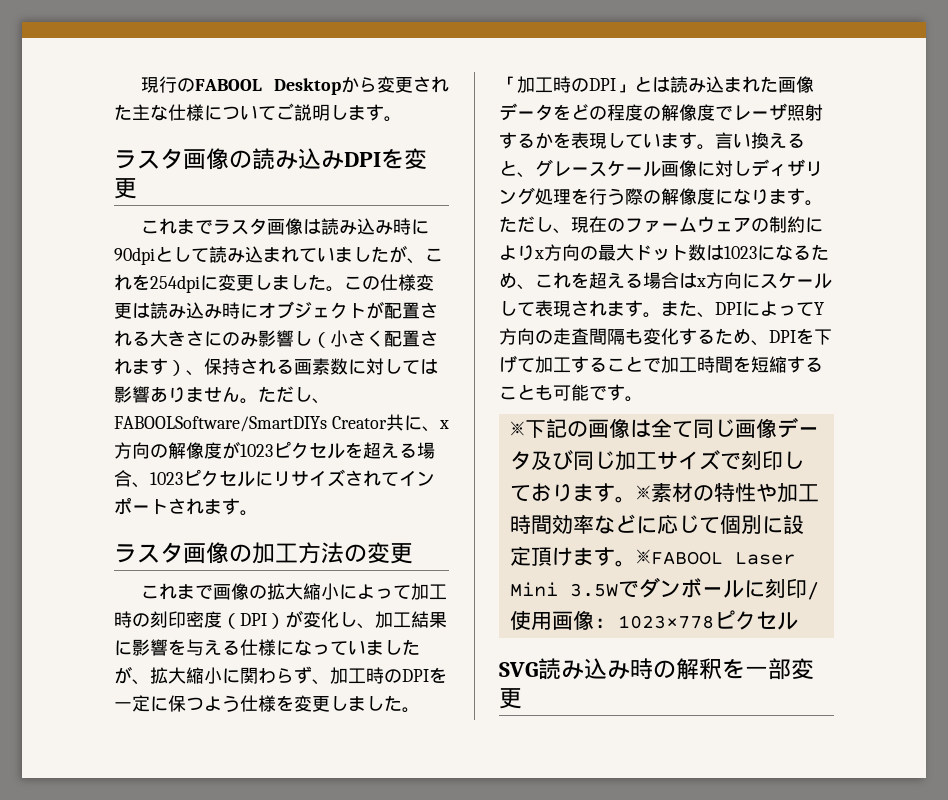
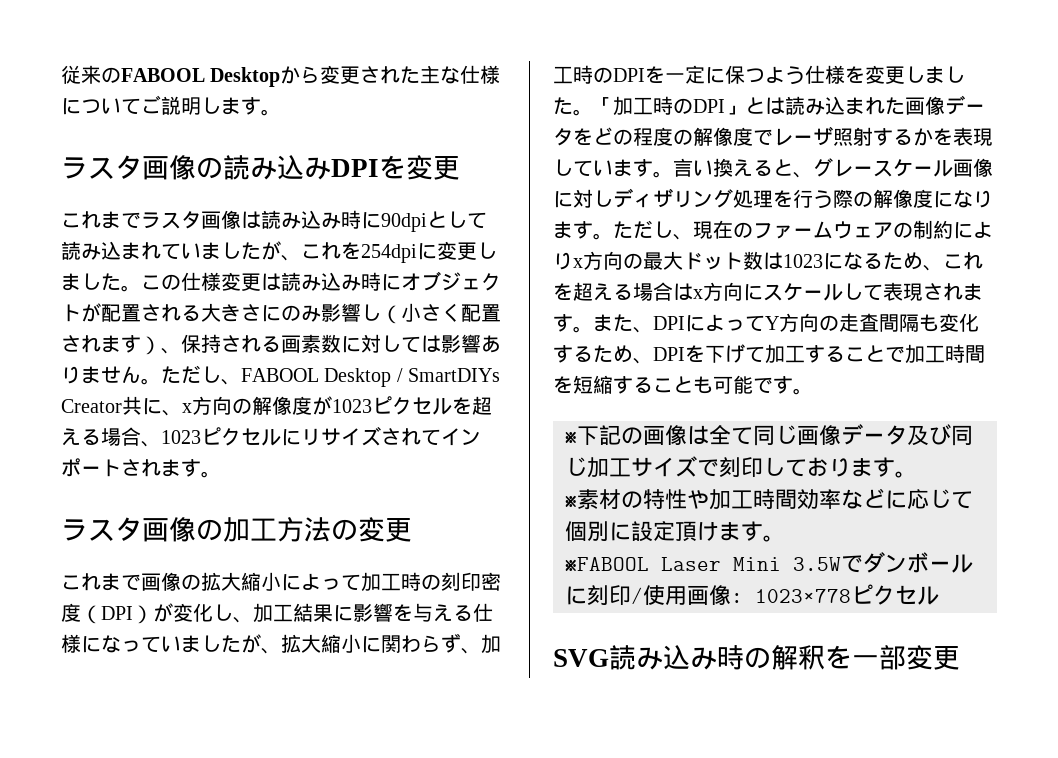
- 現行のFABOOL Desktopから変更された主な仕様についてご説明します。
+ 従来のFABOOL Desktopから変更された主な仕様についてご説明します。
- ただし、FABOOLSoftware/SmartDIYs Creator共に、x方向の解像度が1023ピクセルを超える場合、1023ピクセルにリサイズされてインポートされます。
+ ただし、FABOOL Desktop / SmartDIYs Creator共に、x方向の解像度が1023ピクセルを超える場合、1023ピクセルにリサイズされてインポートされます。
- ※下記の画像は全て同じ画像データ及び同じ加工サイズで刻印しております。※素材の特性や加工時間効率などに応じて個別に設定頂けます。※FABOOL Laser Mini 3.5Wでダンボールに刻印/使用画像: 1023×778ピクセル
+ ※下記の画像は全て同じ画像データ及び同じ加工サイズで刻印しております。
+ ※素材の特性や加工時間効率などに応じて個別に設定頂けます。
+ ※FABOOL Laser Mini 3.5Wでダンボールに刻印/使用画像: 1023×778ピクセル

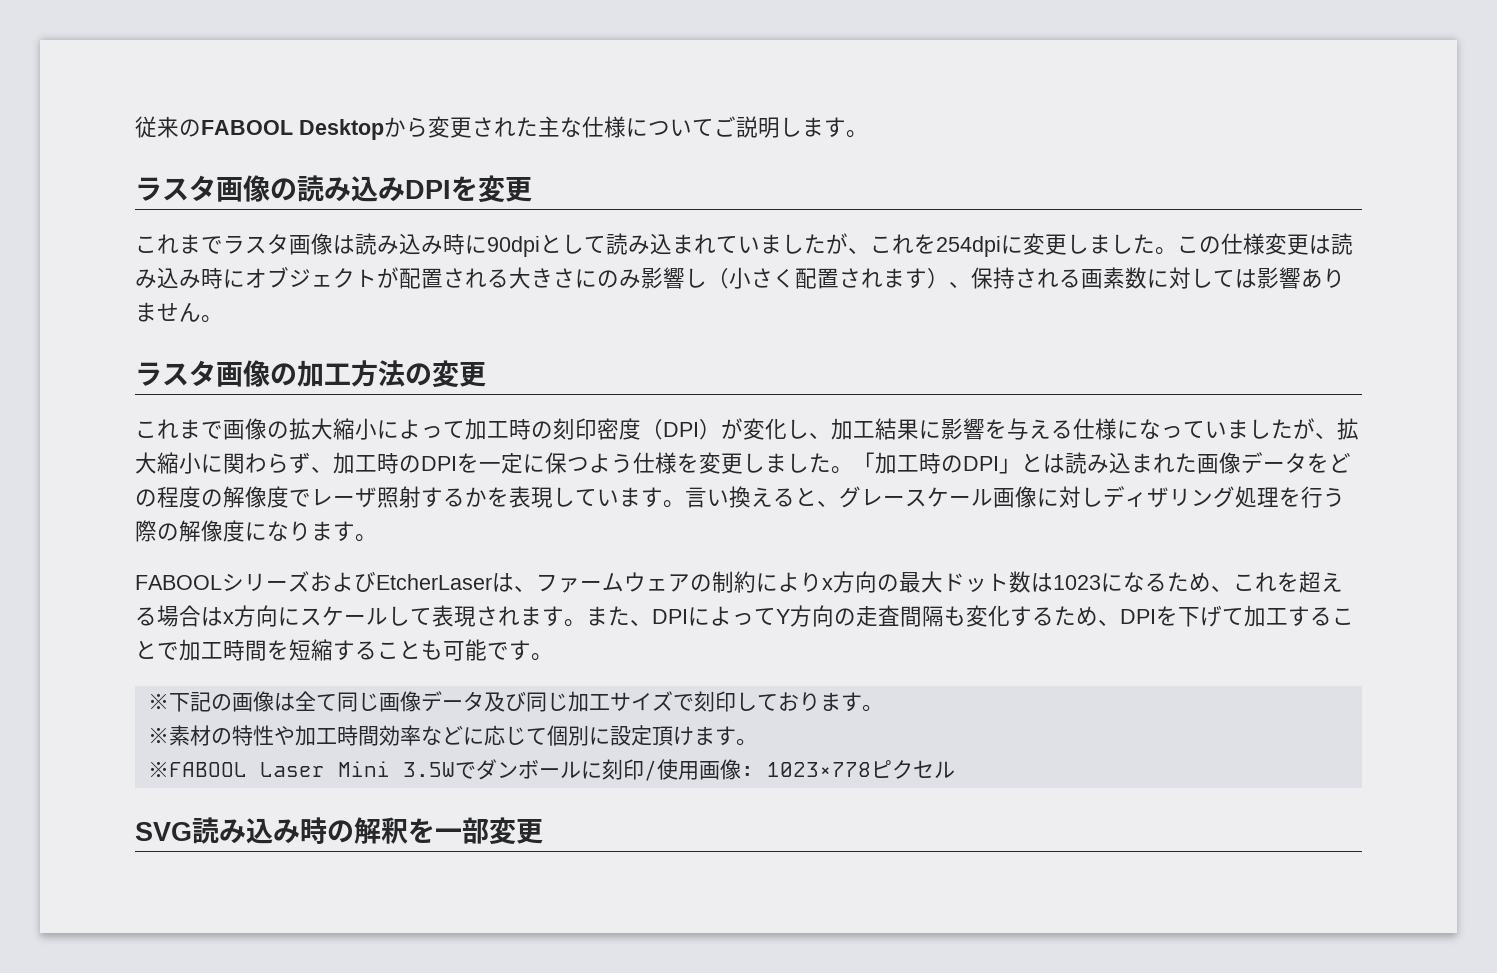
- ただし、FABOOL Desktop / SmartDIYs Creator共に、x方向の解像度が1023ピクセルを超える場合、1023ピクセルにリサイズされてインポートされます。
- 言い換えると、グレースケール画像に対しディザリング処理を行う際の解像度になります。ただし、現在のファームウェアの制約によりx方向の最大ドット数は1023になるため、これを超える場合はx方向にスケールして表現されます。
+ 言い換えると、グレースケール画像に対しディザリング処理を行う際の解像度になります。
+ FABOOLシリーズおよびEtcherLaserは、ファームウェアの制約によりx方向の最大ドット数は1023になるため、これを超える場合はx方向にスケールして表現されます。

